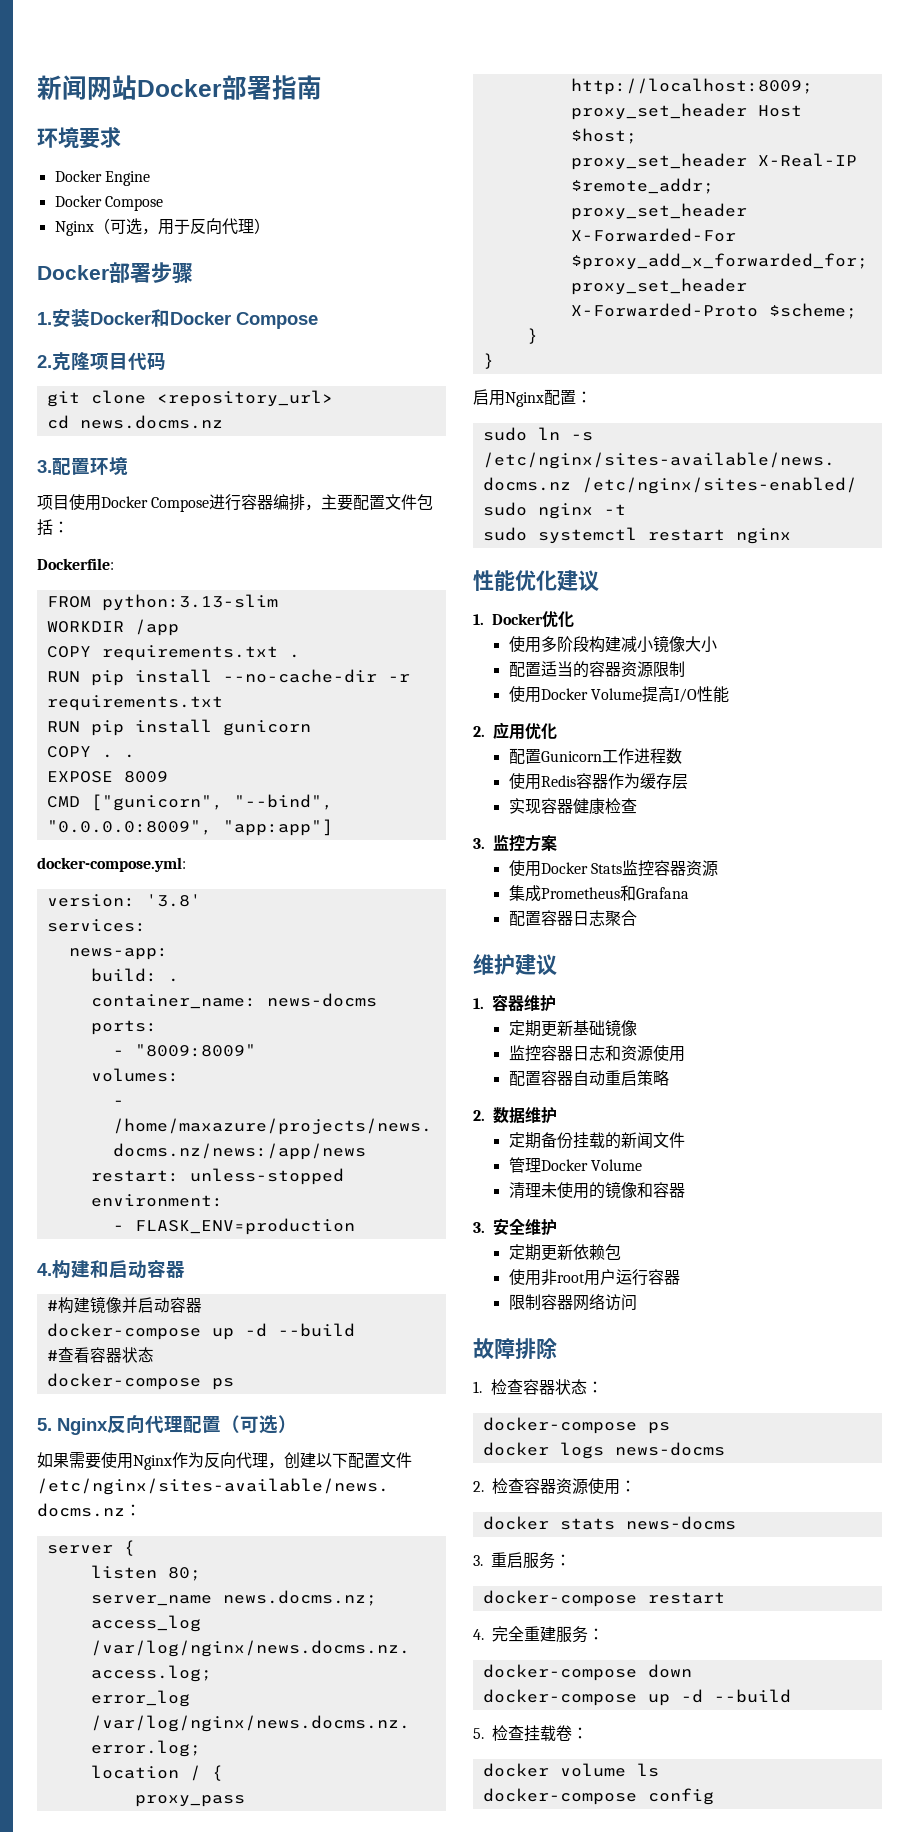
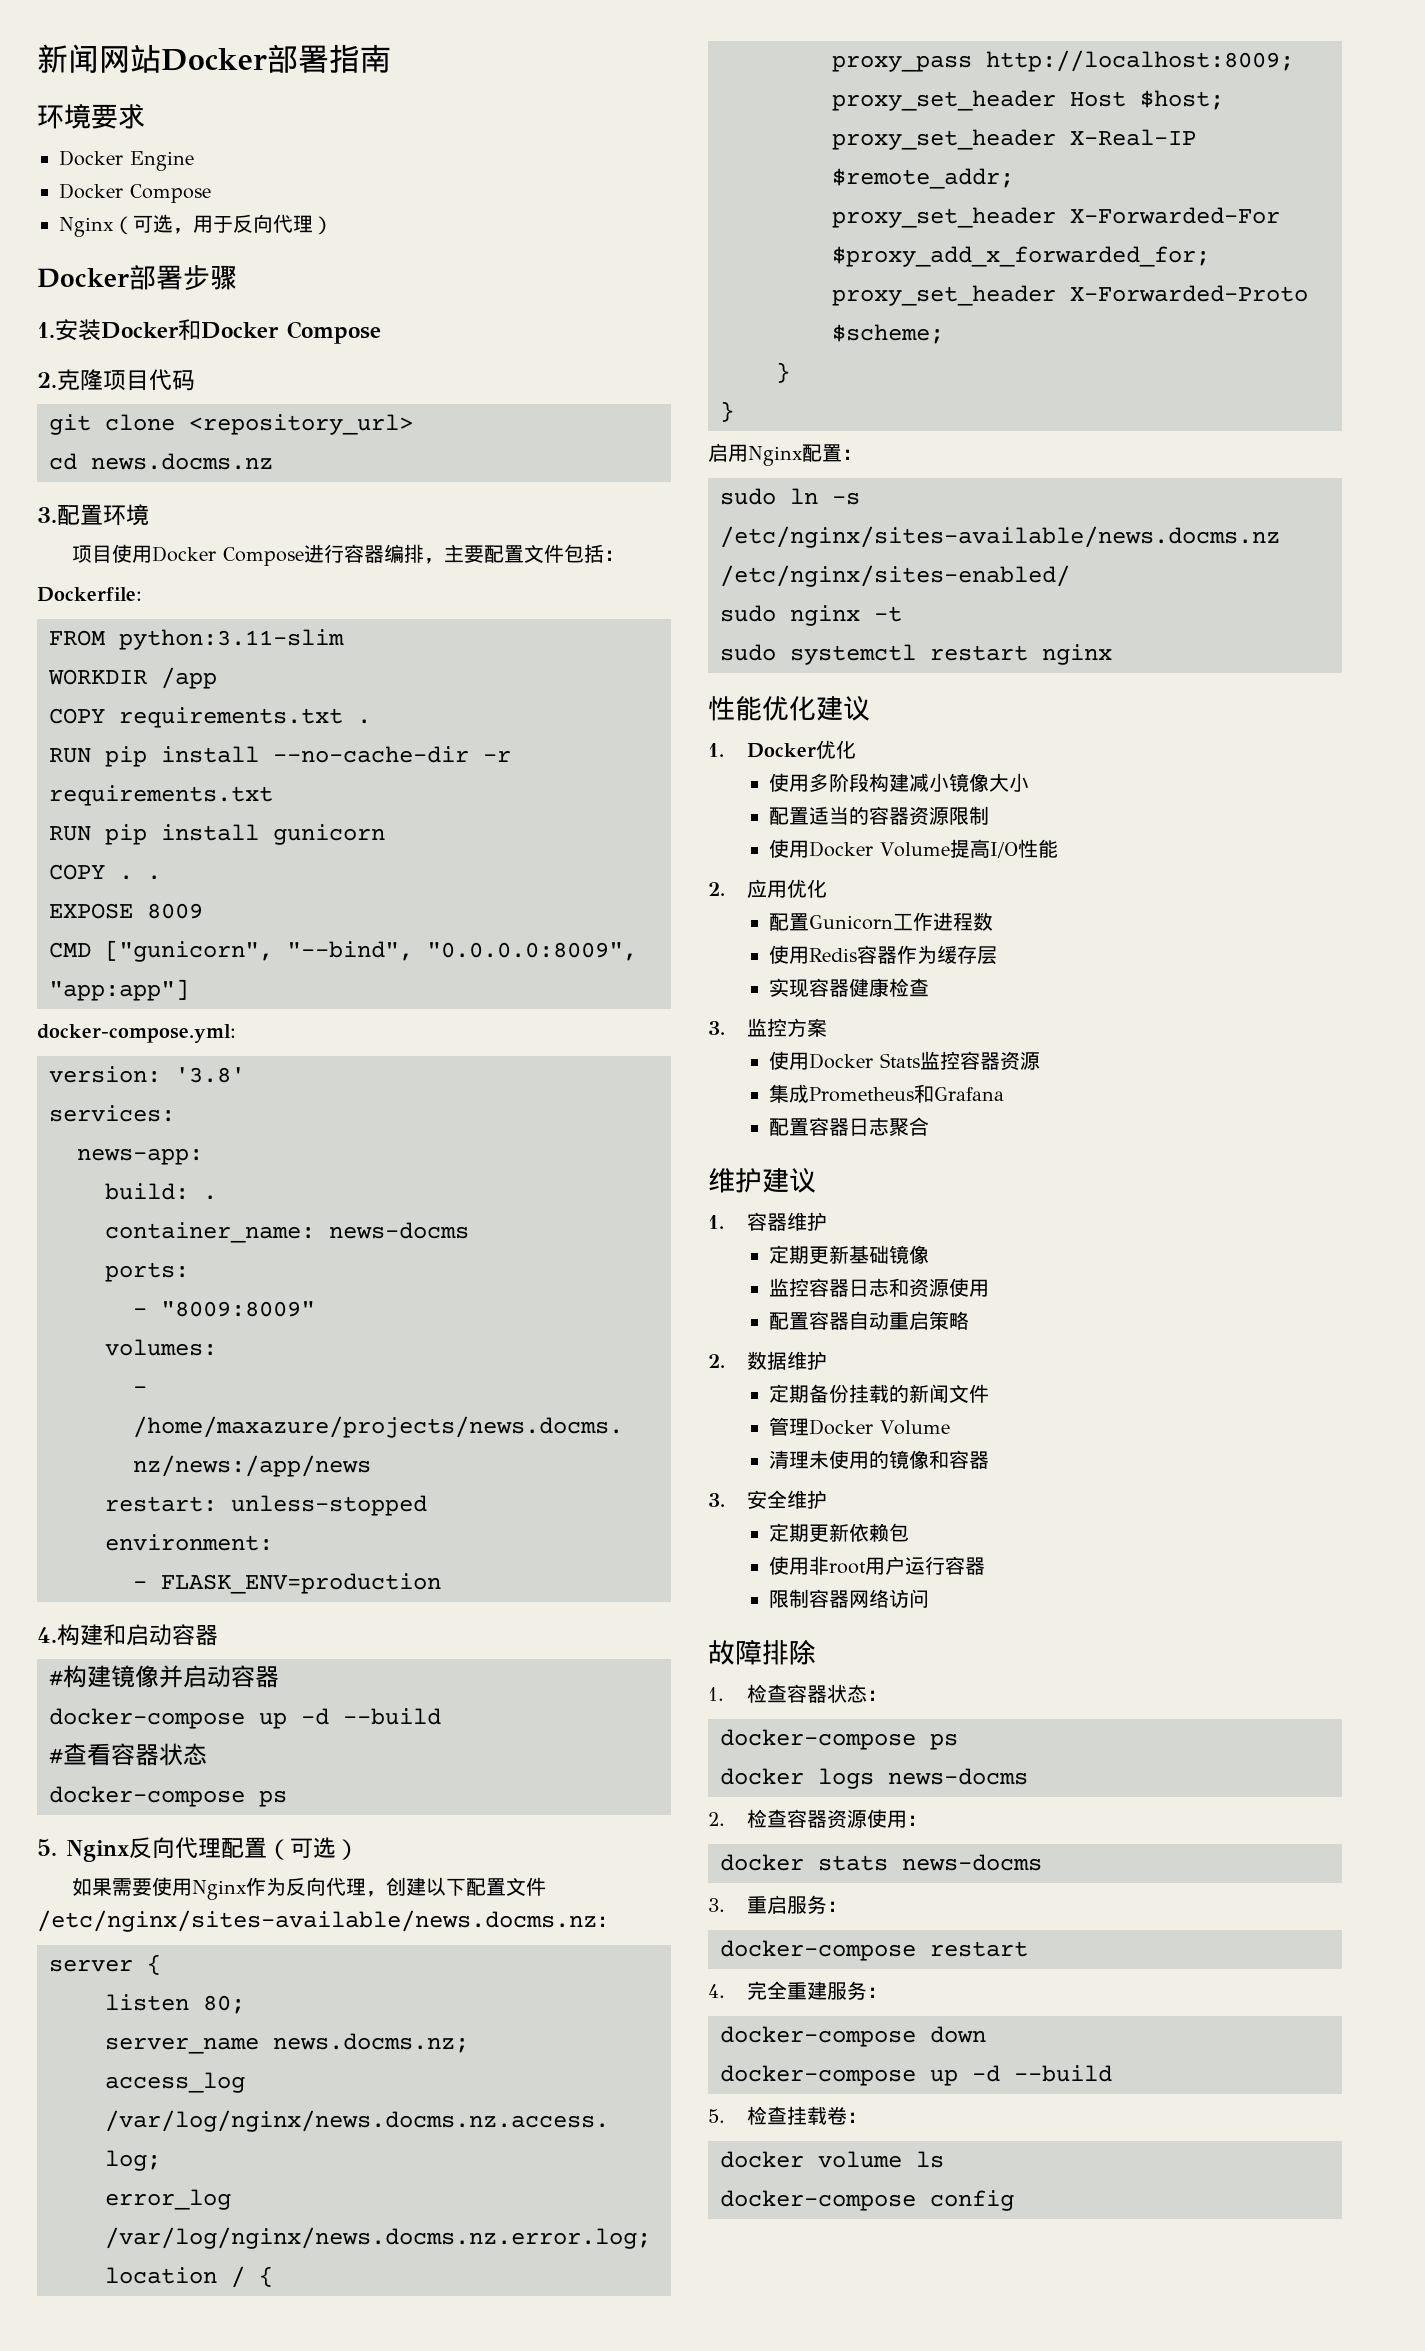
- FROM python:3.13-slim
+ FROM python:3.11-slim

